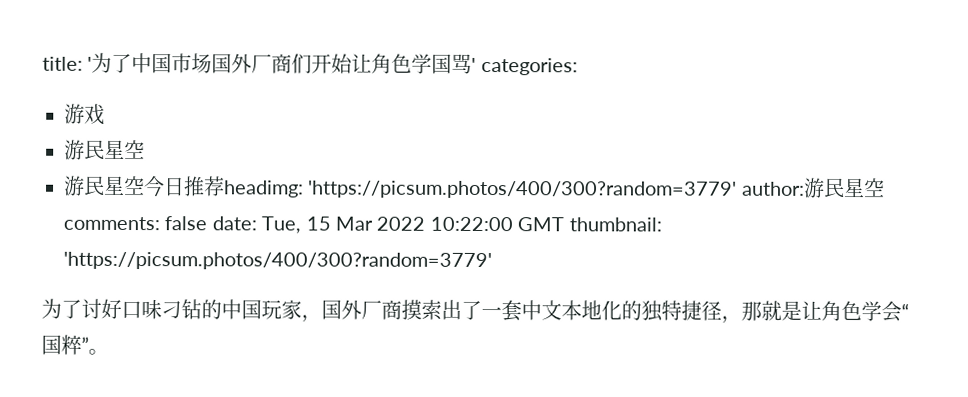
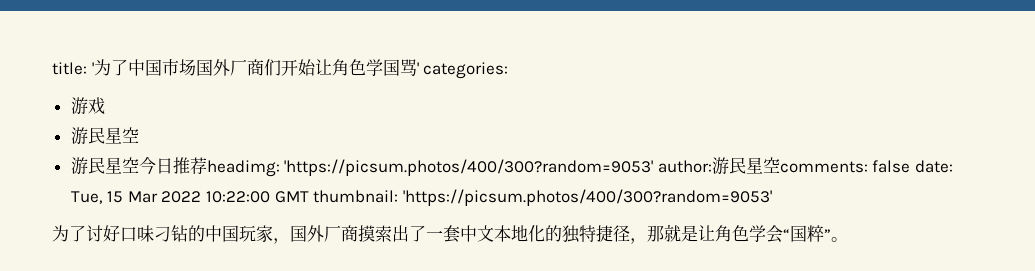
- 游民星空今日推荐headimg: 'https://picsum.photos/400/300?random=3779' author:游民星空comments: false date: Tue, 15 Mar 2022 10:22:00 GMT thumbnail: 'https://picsum.photos/400/300?random=3779'
+ 游民星空今日推荐headimg: 'https://picsum.photos/400/300?random=9053' author:游民星空comments: false date: Tue, 15 Mar 2022 10:22:00 GMT thumbnail: 'https://picsum.photos/400/300?random=9053'

